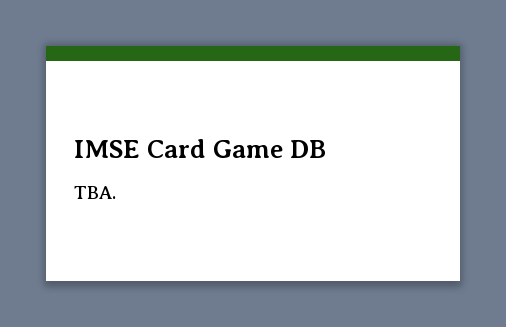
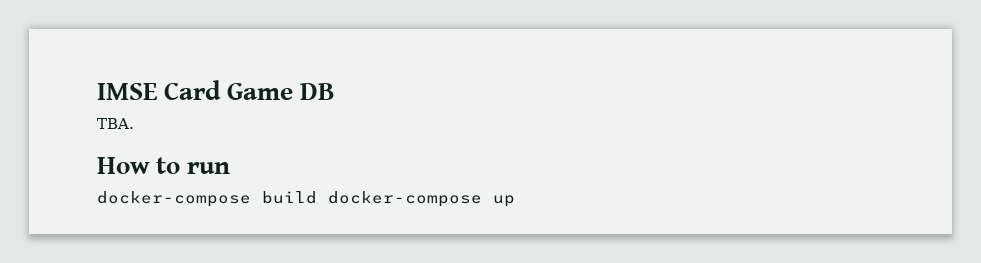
+ How to run
+ docker-compose build docker-compose up

